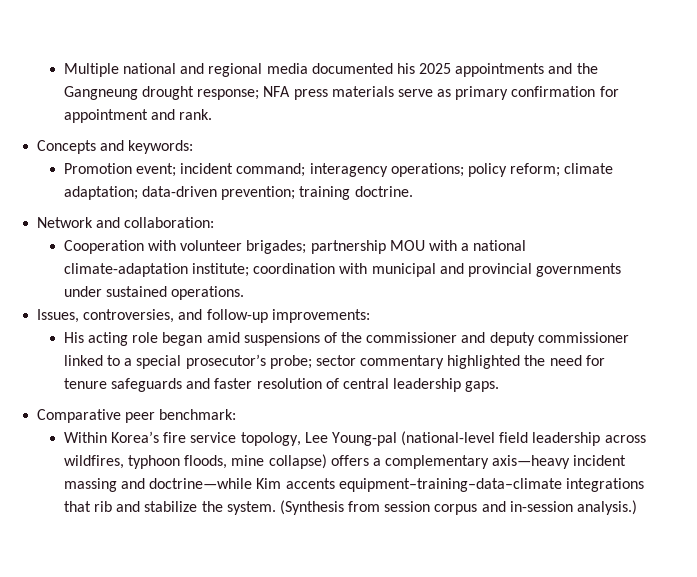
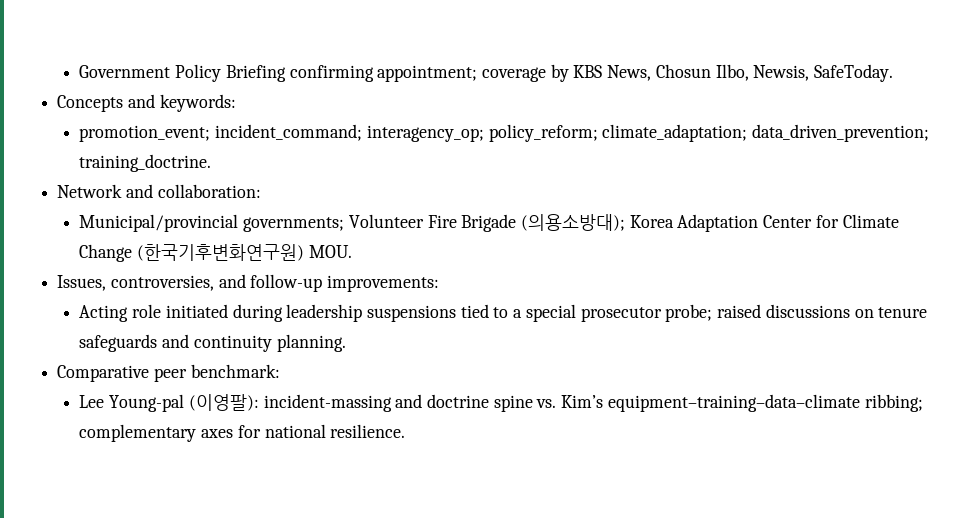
- Multiple national and regional media documented his 2025 appointments and the Gangneung drought response; NFA press materials serve as primary confirmation for appointment and rank.
+ Government Policy Briefing confirming appointment; coverage by KBS News, Chosun Ilbo, Newsis, SafeToday.
  Concepts and keywords:
- Promotion event; incident command; interagency operations; policy reform; climate adaptation; data-driven prevention; training doctrine.
+ promotion_event; incident_command; interagency_op; policy_reform; climate_adaptation; data_driven_prevention; training_doctrine.
  Network and collaboration:
- Cooperation with volunteer brigades; partnership MOU with a national climate-adaptation institute; coordination with municipal and provincial governments under sustained operations.
+ Municipal/provincial governments; Volunteer Fire Brigade (의용소방대); Korea Adaptation Center for Climate Change (한국기후변화연구원) MOU.
- His acting role began amid suspensions of the commissioner and deputy commissioner linked to a special prosecutor’s probe; sector commentary highlighted the need for tenure safeguards and faster resolution of central leadership gaps.
+ Acting role initiated during leadership suspensions tied to a special prosecutor probe; raised discussions on tenure safeguards and continuity planning.
  Comparative peer benchmark:
- Within Korea’s fire service topology, Lee Young-pal (national-level field leadership across wildfires, typhoon floods, mine collapse) offers a complementary axis—heavy incident massing and doctrine—while Kim accents equipment–training–data–climate integrations that rib and stabilize the system. (Synthesis from session corpus and in-session analysis.)
+ Lee Young-pal (이영팔): incident-massing and doctrine spine vs. Kim’s equipment–training–data–climate ribbing; complementary axes for national resilience.

